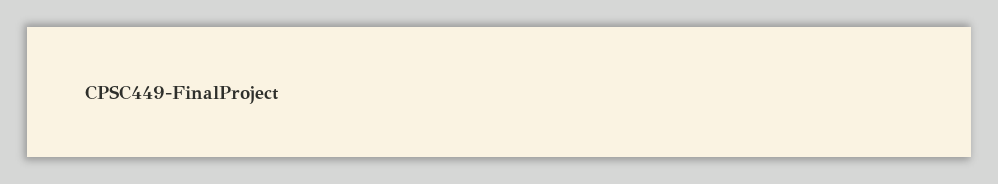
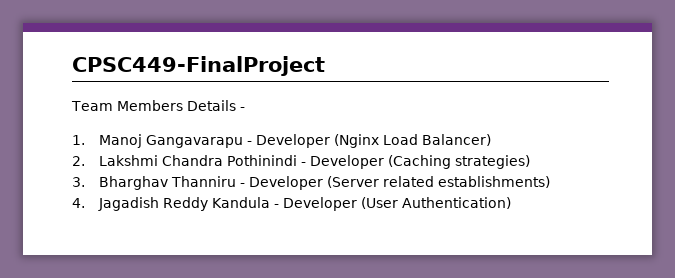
+ Team Members Details -
+ 1. Manoj Gangavarapu - Developer (Nginx Load Balancer)
+ 2. Lakshmi Chandra Pothinindi - Developer (Caching strategies)
+ 3. Bharghav Thanniru - Developer (Server related establishments)
+ 4. Jagadish Reddy Kandula - Developer (User Authentication)

